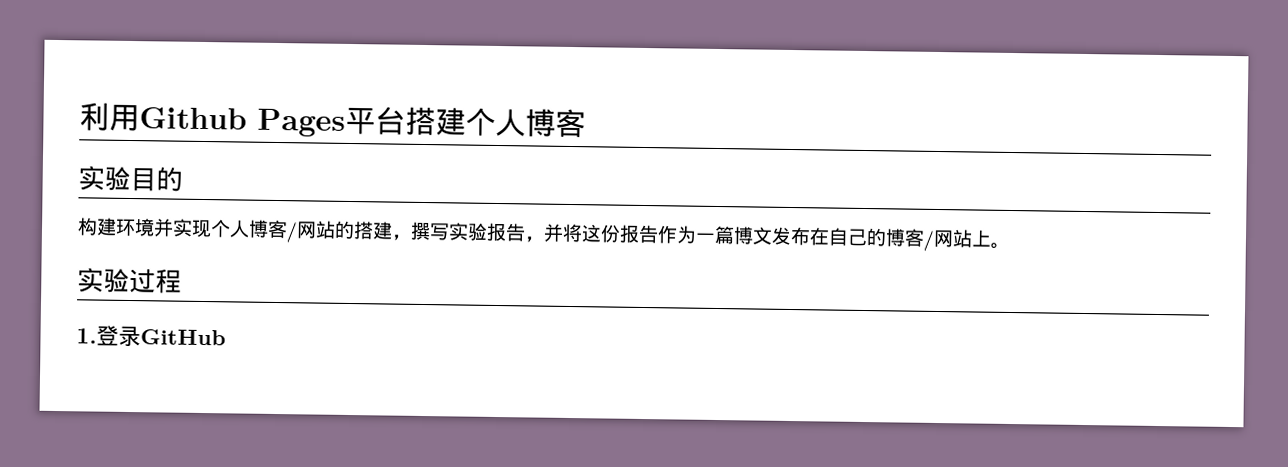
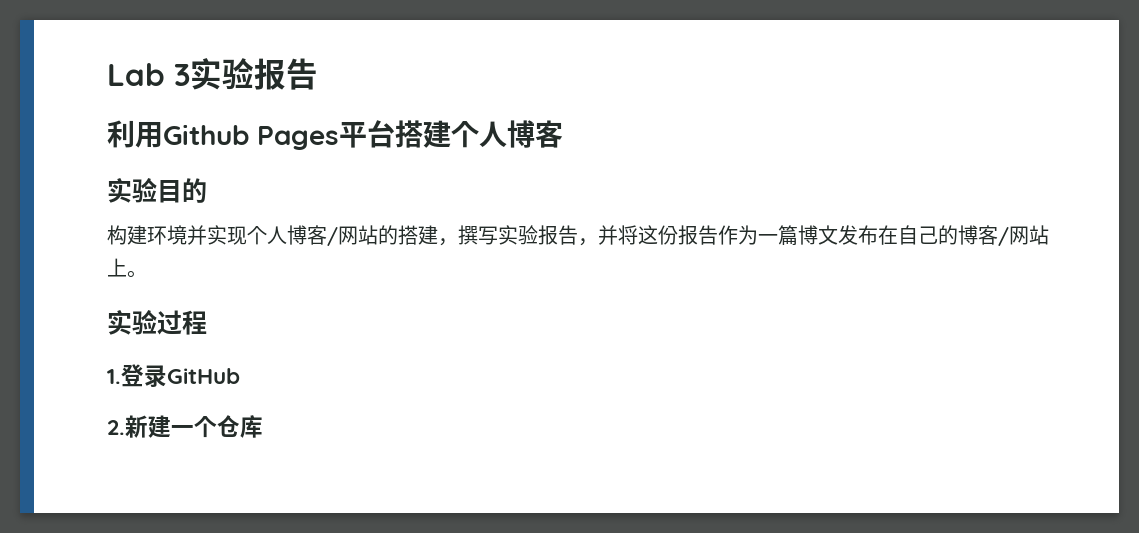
+ Lab 3实验报告
+ 2.新建一个仓库

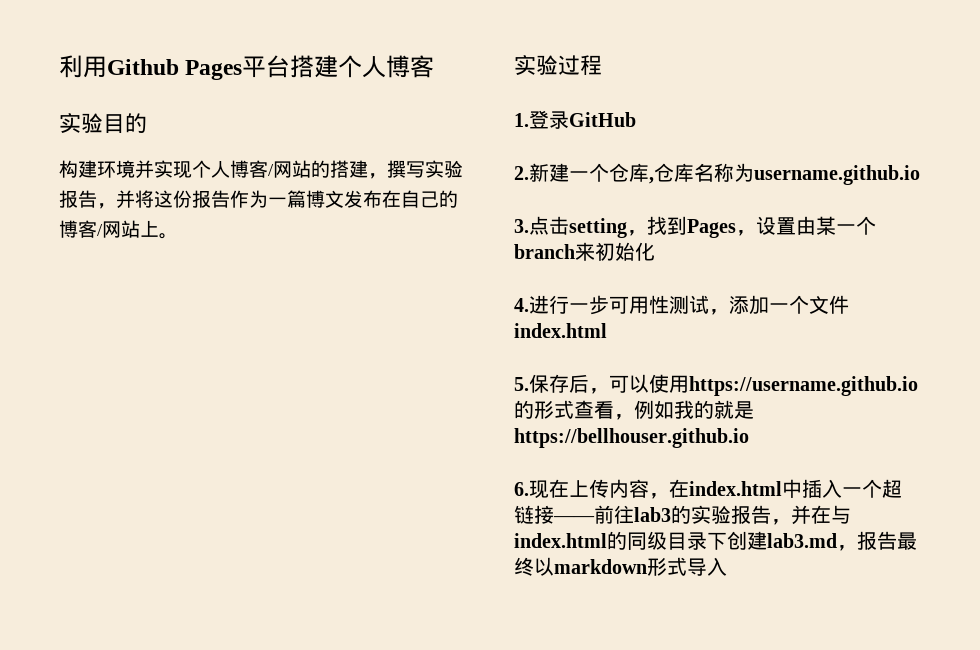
- Lab 3实验报告
- 2.新建一个仓库
+ 2.新建一个仓库,仓库名称为username.github.io
+ 3.点击setting，找到Pages，设置由某一个branch来初始化
+ 4.进行一步可用性测试，添加一个文件index.html
+ 5.保存后，可以使用https://username.github.io的形式查看，例如我的就是https://bellhouser.github.io
+ 6.现在上传内容，在index.html中插入一个超链接——前往lab3的实验报告，并在与index.html的同级目录下创建lab3.md，报告最终以markdown形式导入

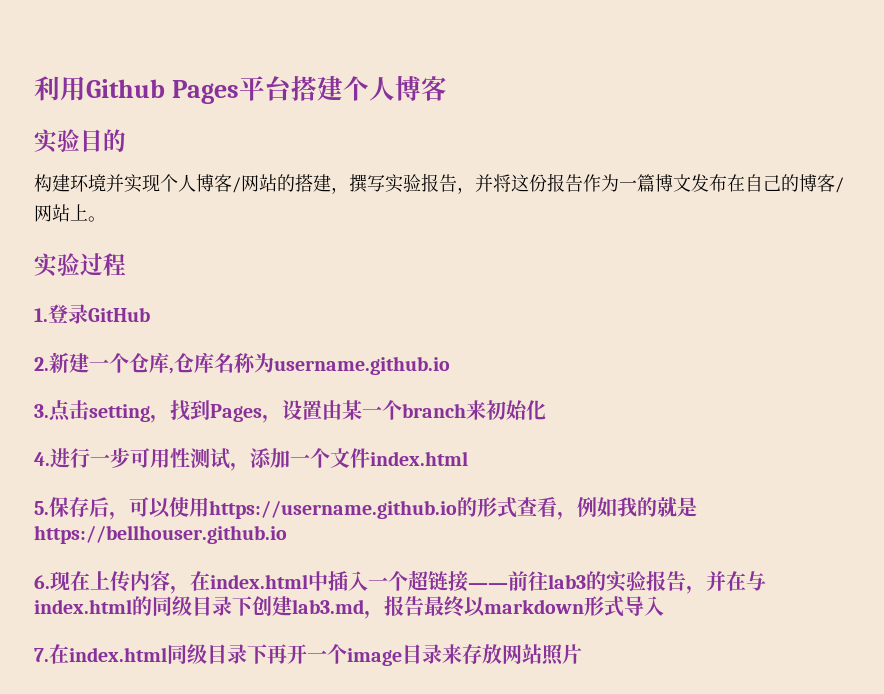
+ 7.在index.html同级目录下再开一个image目录来存放网站照片

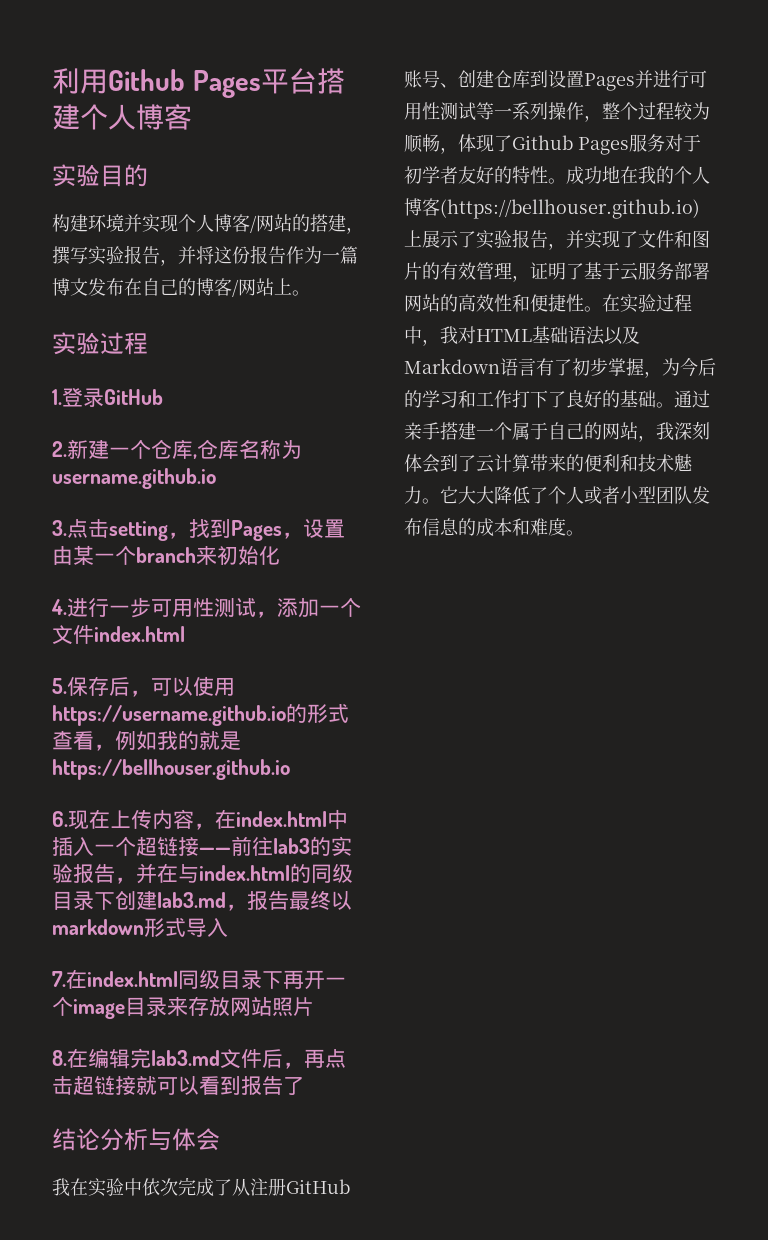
+ 8.在编辑完lab3.md文件后，再点击超链接就可以看到报告了
+ 结论分析与体会
+ 我在实验中依次完成了从注册GitHub账号、创建仓库到设置Pages并进行可用性测试等一系列操作，整个过程较为顺畅，体现了Github Pages服务对于初学者友好的特性。成功地在我的个人博客(https://bellhouser.github.io)上展示了实验报告，并实现了文件和图片的有效管理，证明了基于云服务部署网站的高效性和便捷性。在实验过程中，我对HTML基础语法以及Markdown语言有了初步掌握，为今后的学习和工作打下了良好的基础。通过亲手搭建一个属于自己的网站，我深刻体会到了云计算带来的便利和技术魅力。它大大降低了个人或者小型团队发布信息的成本和难度。

